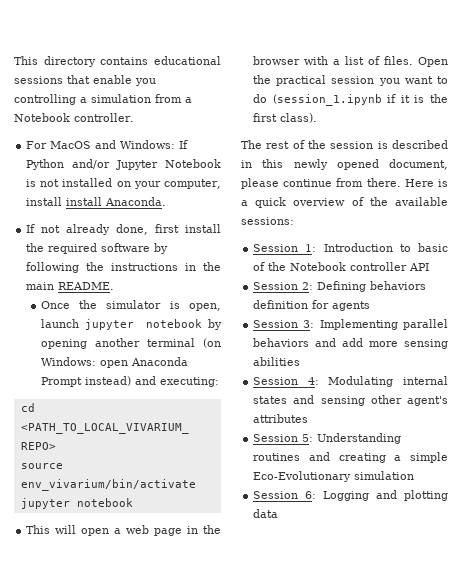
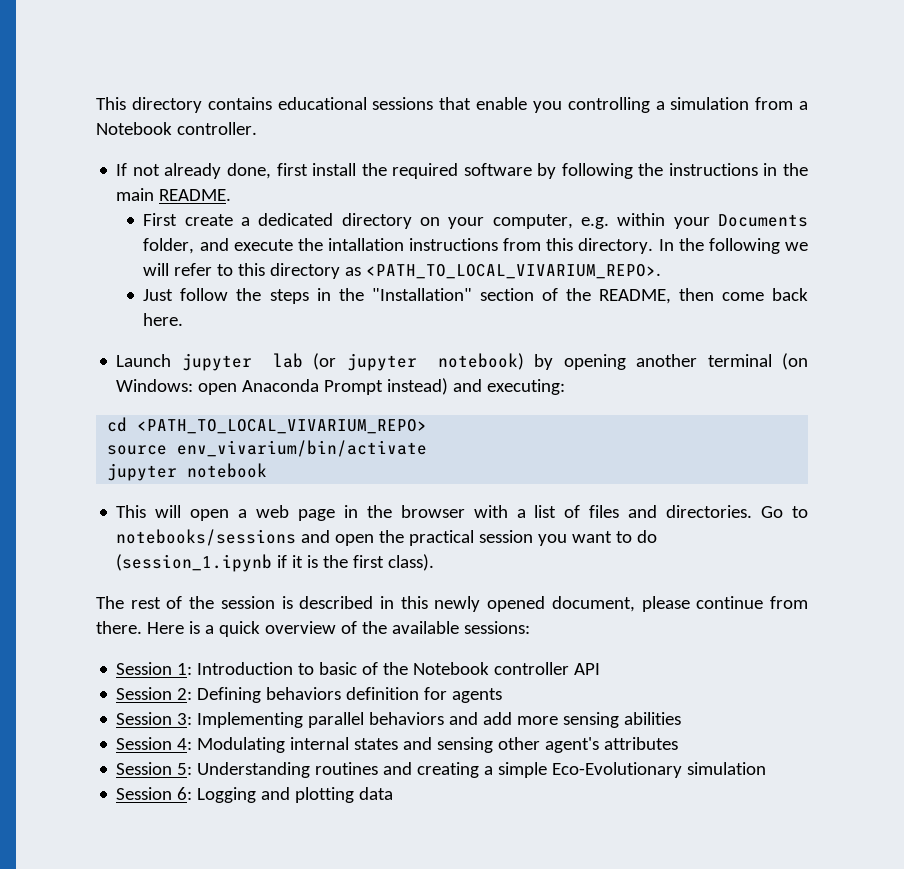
- For MacOS and Windows: If Python and/or Jupyter Notebook is not installed on your computer, install install Anaconda.
- Once the simulator is open, launch jupyter notebook by opening another terminal (on Windows: open Anaconda Prompt instead) and executing:
+ First create a dedicated directory on your computer, e.g. within your Documents folder, and execute the intallation instructions from this directory. In the following we will refer to this directory as <PATH_TO_LOCAL_VIVARIUM_REPO>.
+ Just follow the steps in the "Installation" section of the README, then come back here.
+ Launch jupyter lab (or jupyter notebook) by opening another terminal (on Windows: open Anaconda Prompt instead) and executing:
- This will open a web page in the browser with a list of files. Open the practical session you want to do (session_1.ipynb if it is the first class).
+ This will open a web page in the browser with a list of files and directories. Go to notebooks/sessions and open the practical session you want to do (session_1.ipynb if it is the first class).

